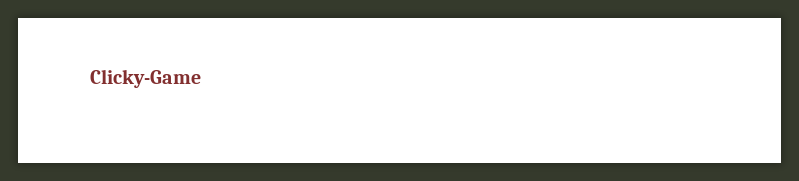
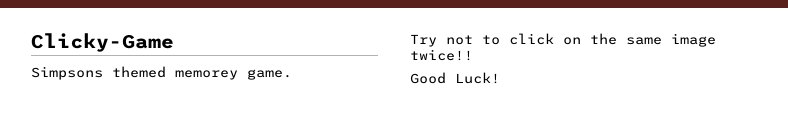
+ Simpsons themed memorey game.
+ Try not to click on the same image twice!!
+ Good Luck!

